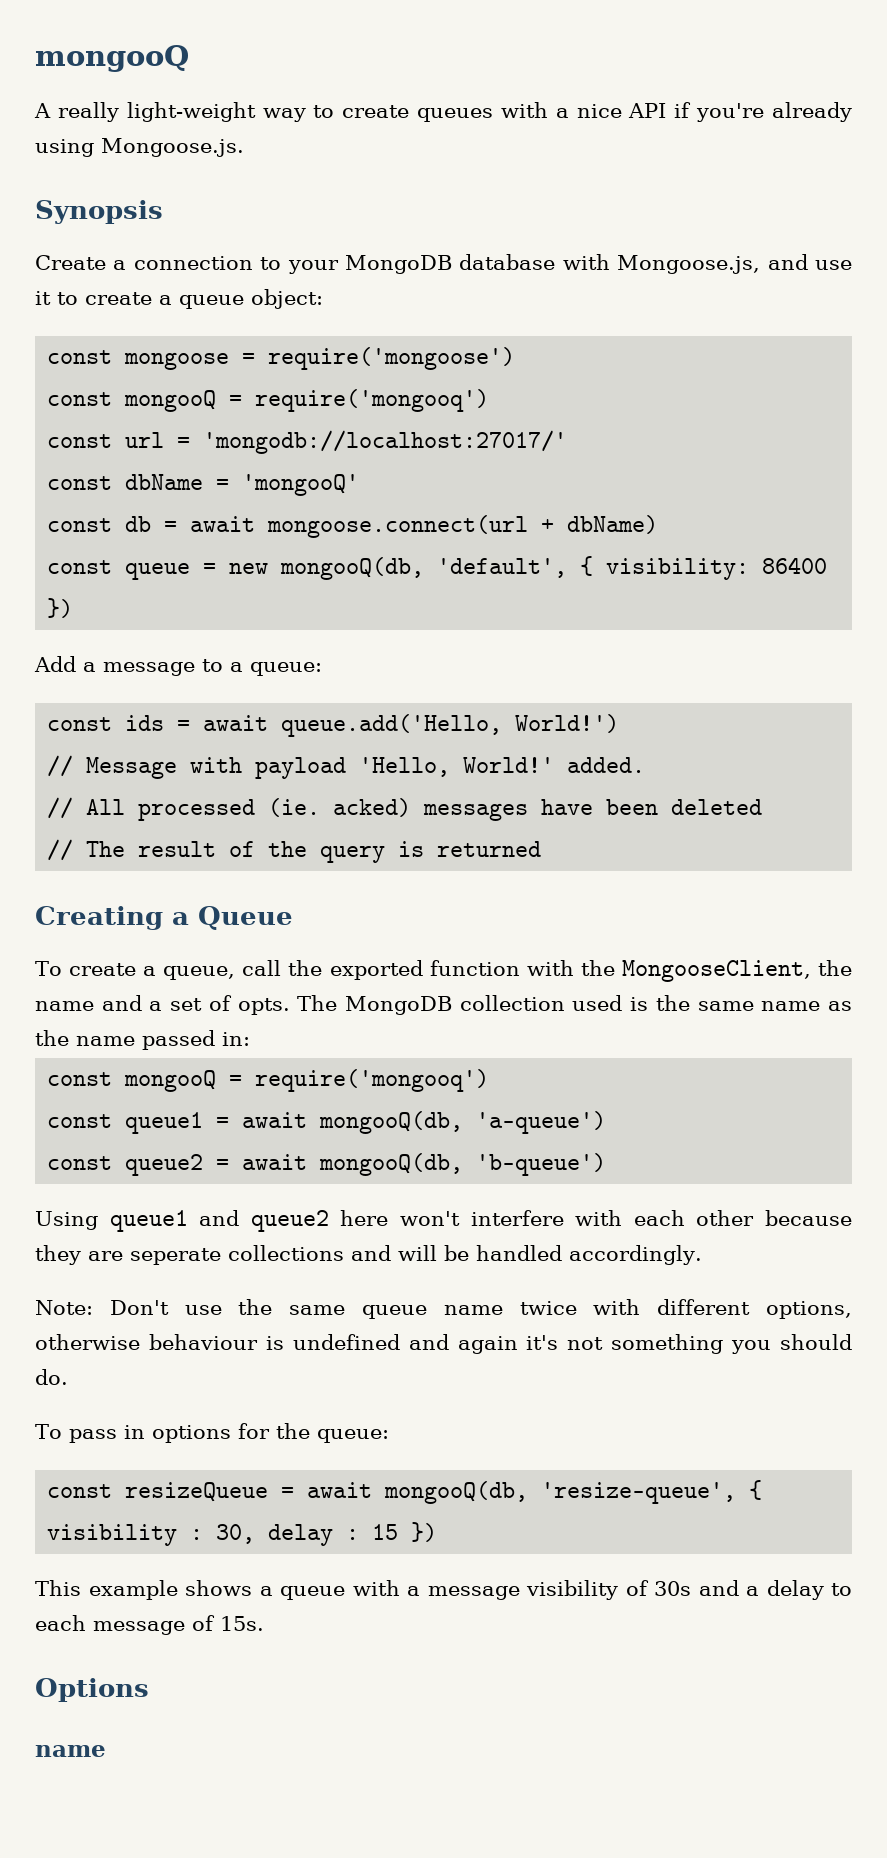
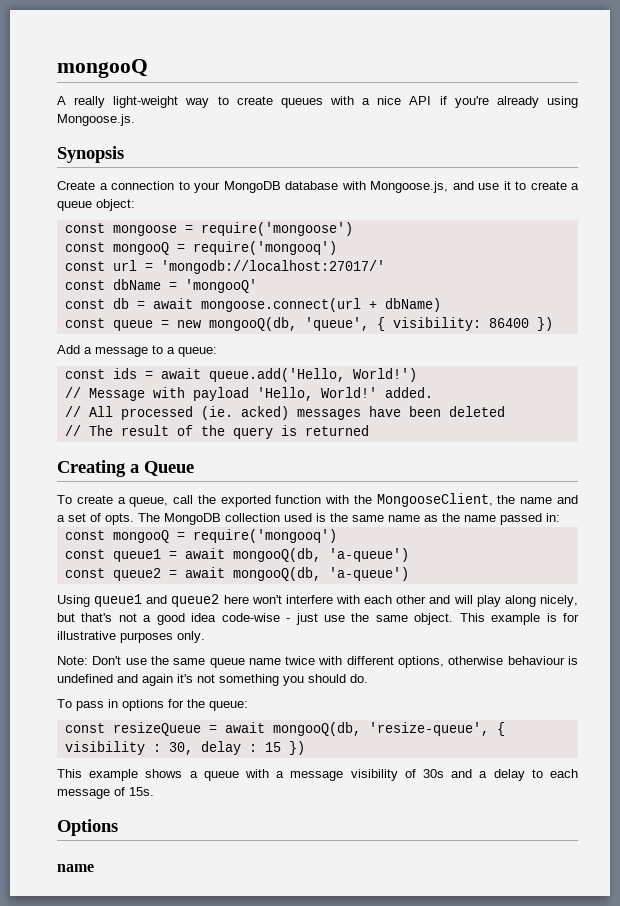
- const queue = new mongooQ(db, 'default', { visibility: 86400 })
+ const queue = new mongooQ(db, 'queue', { visibility: 86400 })
- const queue2 = await mongooQ(db, 'b-queue')
+ const queue2 = await mongooQ(db, 'a-queue')
- Using queue1 and queue2 here won't interfere with each other because they are seperate collections and will be handled accordingly.
+ Using queue1 and queue2 here won't interfere with each other and will play along nicely, but that's not a good idea code-wise - just use the same object. This example is for illustrative purposes only.

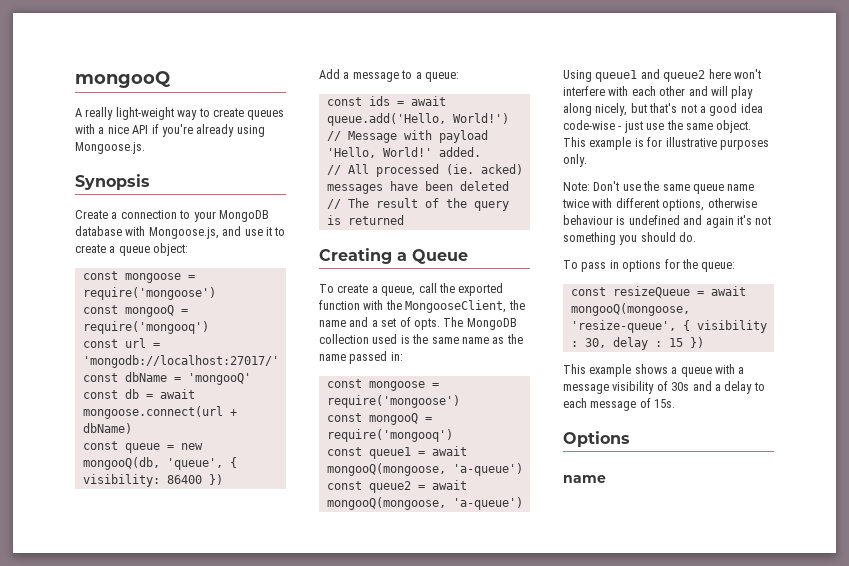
  The MongoDB collection used is the same name as the name passed in:
+ const mongoose = require('mongoose')
- const queue1 = await mongooQ(db, 'a-queue')
+ const queue1 = await mongooQ(mongoose, 'a-queue')
- const queue2 = await mongooQ(db, 'a-queue')
+ const queue2 = await mongooQ(mongoose, 'a-queue')
- const resizeQueue = await mongooQ(db, 'resize-queue', { visibility : 30, delay : 15 })
+ const resizeQueue = await mongooQ(mongoose, 'resize-queue', { visibility : 30, delay : 15 })

